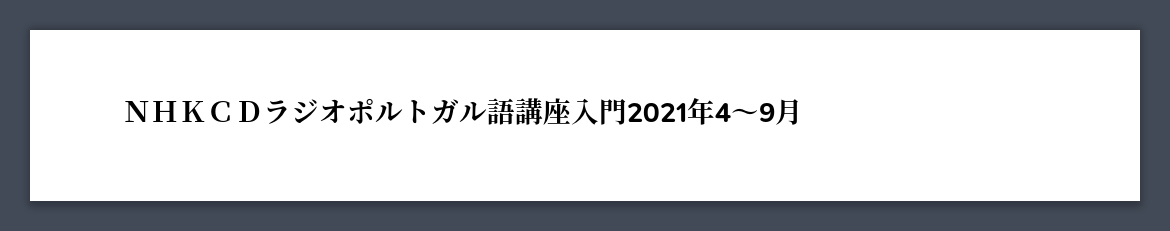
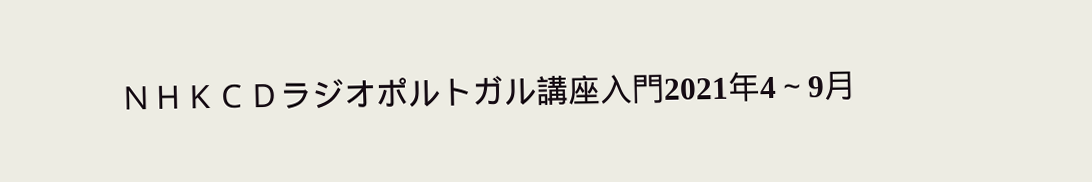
- ＮＨＫＣＤラジオポルトガル語講座入門2021年4～9月
+ ＮＨＫＣＤラジオポルトガル講座入門2021年4～9月

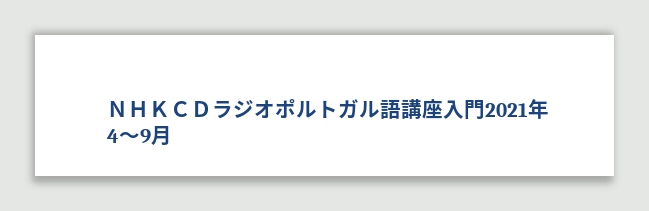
- ＮＨＫＣＤラジオポルトガル講座入門2021年4～9月
+ ＮＨＫＣＤラジオポルトガル語講座入門2021年4～9月

